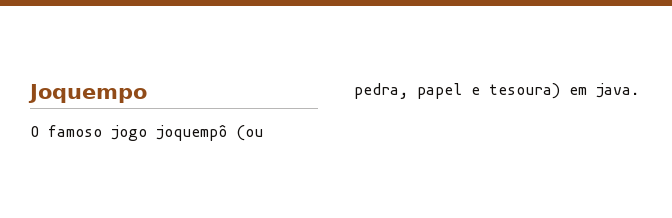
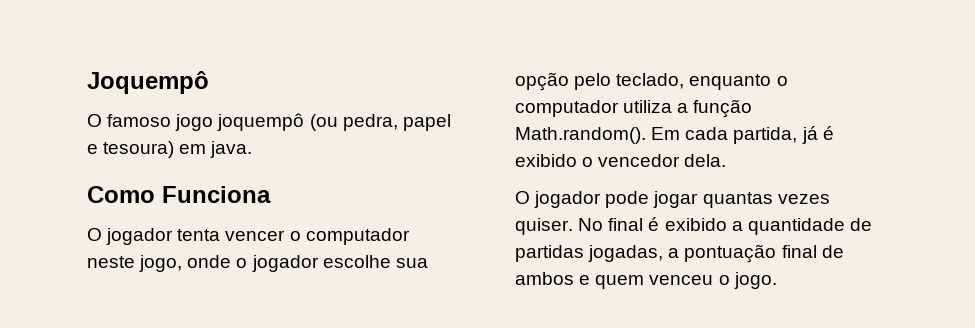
- Joquempo
+ Joquempô
+ Como Funciona
+ O jogador tenta vencer o computador neste jogo, onde o jogador escolhe sua opção pelo teclado, enquanto o computador utiliza a função Math.random(). Em cada partida, já é exibido o vencedor dela.
+ O jogador pode jogar quantas vezes quiser. No final é exibido a quantidade de partidas jogadas, a pontuação final de ambos e quem venceu o jogo.

